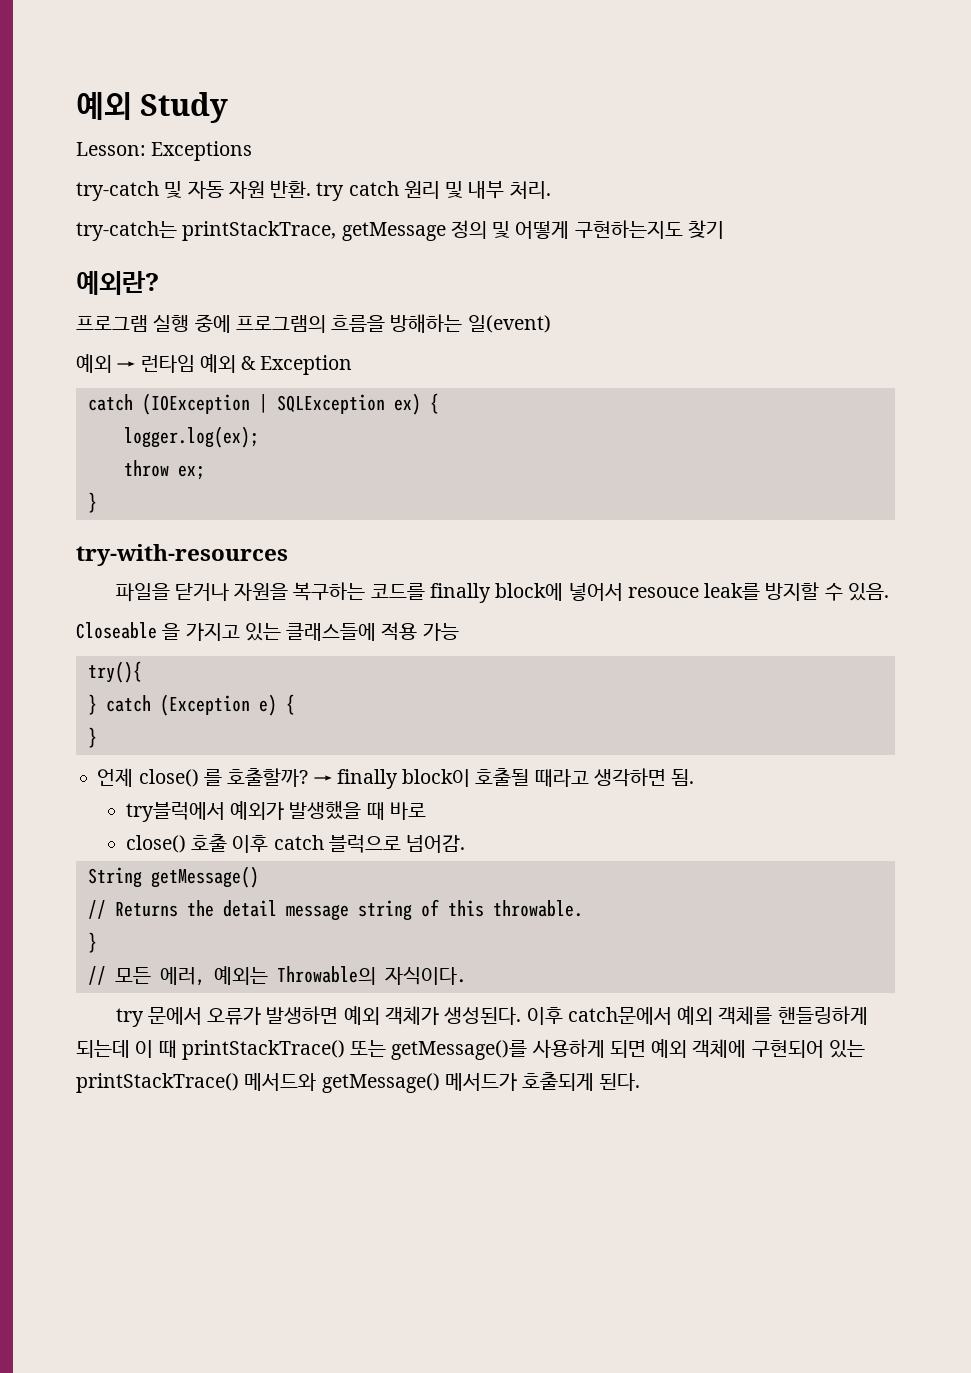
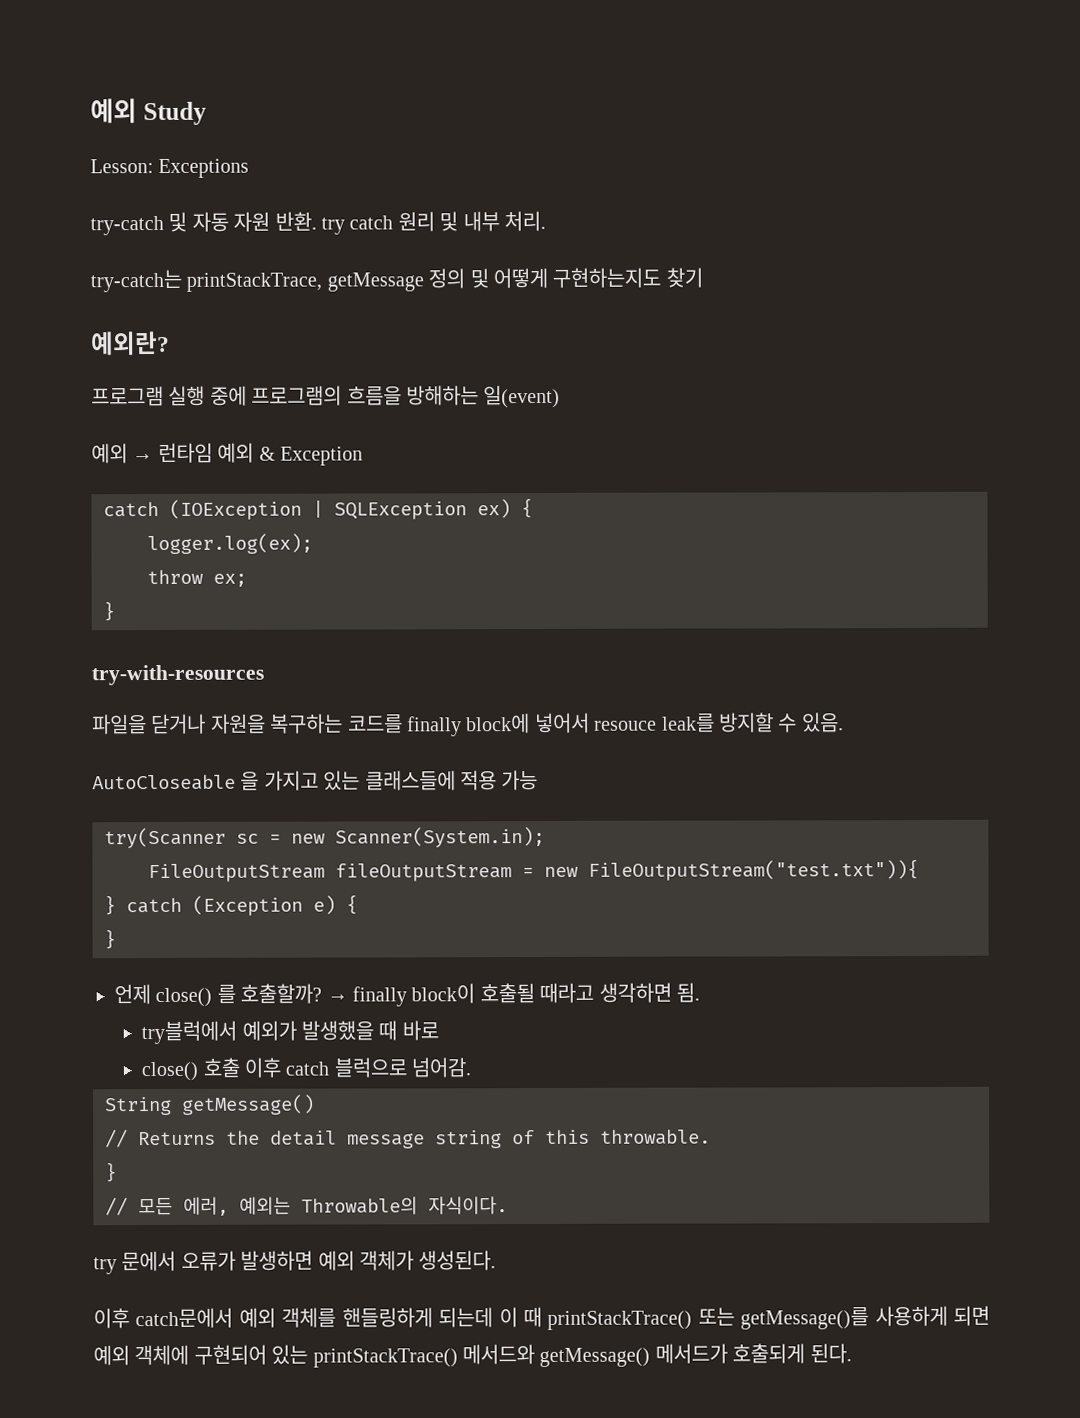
- Closeable 을 가지고 있는 클래스들에 적용 가능
+ AutoCloseable 을 가지고 있는 클래스들에 적용 가능
- try(){
+ try(Scanner sc = new Scanner(System.in);
+ FileOutputStream fileOutputStream = new FileOutputStream("test.txt")){
- try 문에서 오류가 발생하면 예외 객체가 생성된다. 이후 catch문에서 예외 객체를 핸들링하게 되는데 이 때 printStackTrace() 또는 getMessage()를 사용하게 되면 예외 객체에 구현되어 있는 printStackTrace() 메서드와 getMessage() 메서드가 호출되게 된다.
+ try 문에서 오류가 발생하면 예외 객체가 생성된다.
+ 이후 catch문에서 예외 객체를 핸들링하게 되는데 이 때 printStackTrace() 또는 getMessage()를 사용하게 되면 예외 객체에 구현되어 있는 printStackTrace() 메서드와 getMessage() 메서드가 호출되게 된다.

